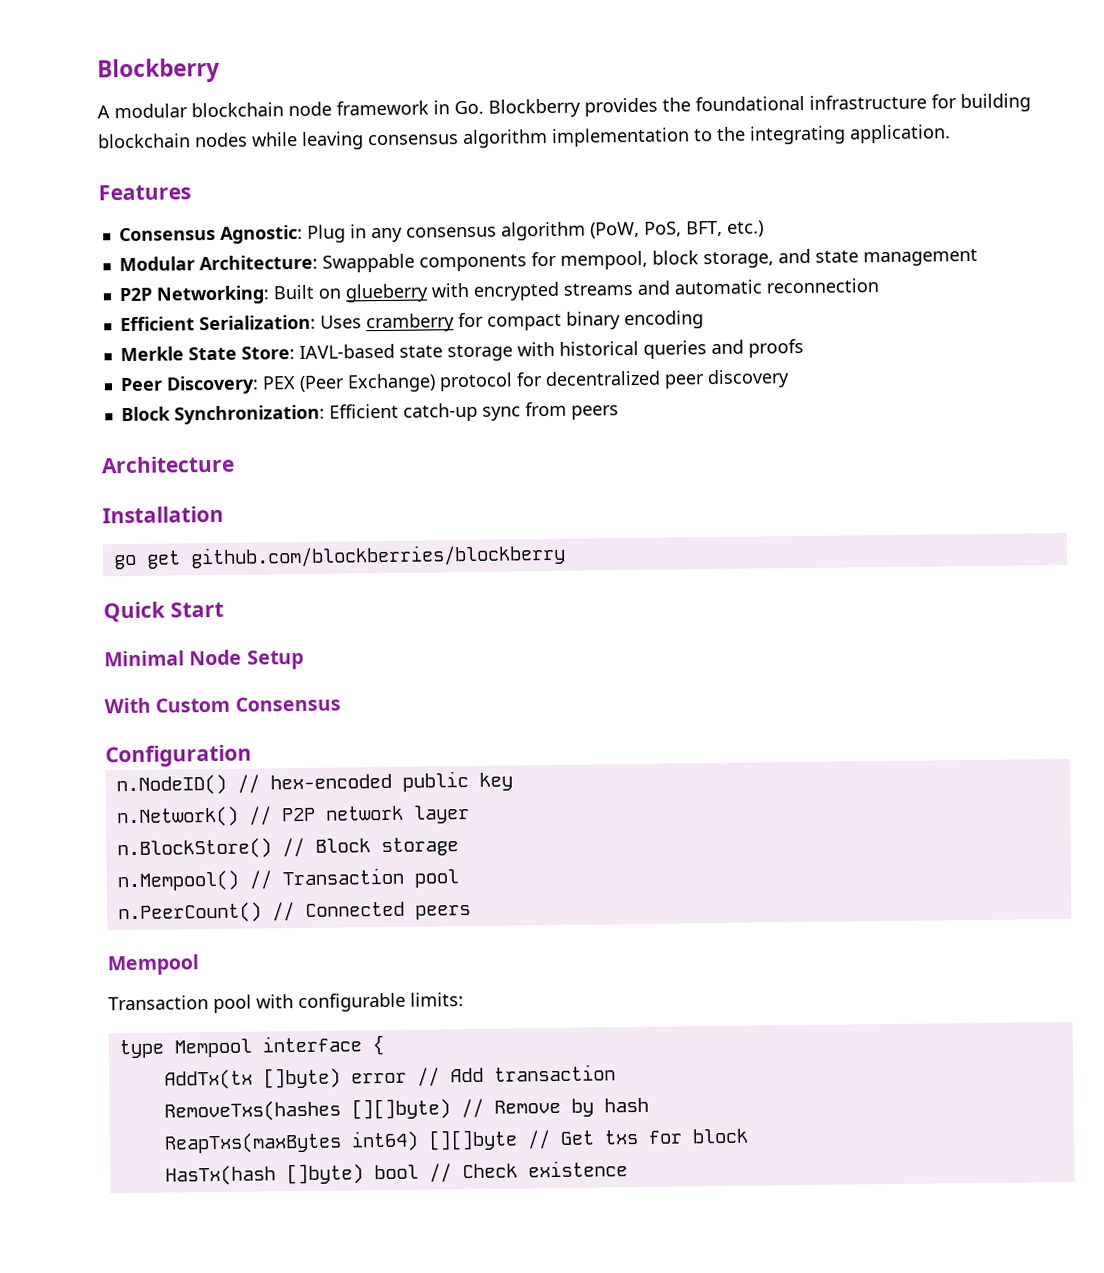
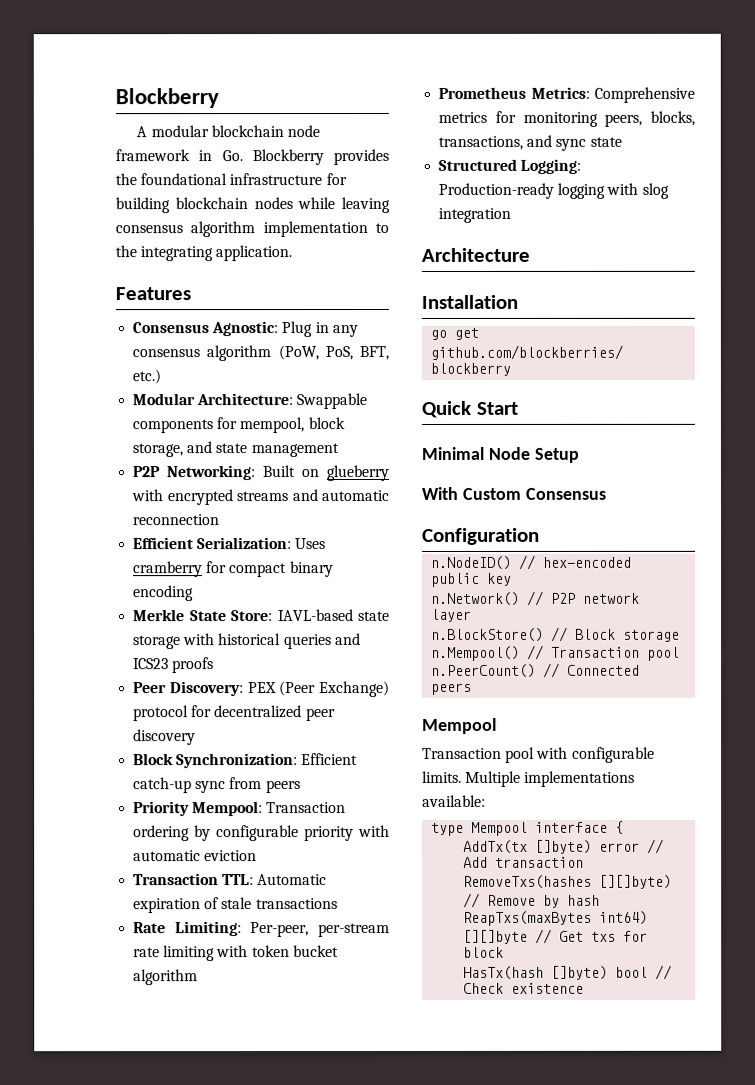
- Merkle State Store: IAVL-based state storage with historical queries and proofs
+ Merkle State Store: IAVL-based state storage with historical queries and ICS23 proofs
+ Priority Mempool: Transaction ordering by configurable priority with automatic eviction
+ Transaction TTL: Automatic expiration of stale transactions
+ Rate Limiting: Per-peer, per-stream rate limiting with token bucket algorithm
+ Prometheus Metrics: Comprehensive metrics for monitoring peers, blocks, transactions, and sync state
+ Structured Logging: Production-ready logging with slog integration
- Transaction pool with configurable limits:
+ Transaction pool with configurable limits. Multiple implementations available:

